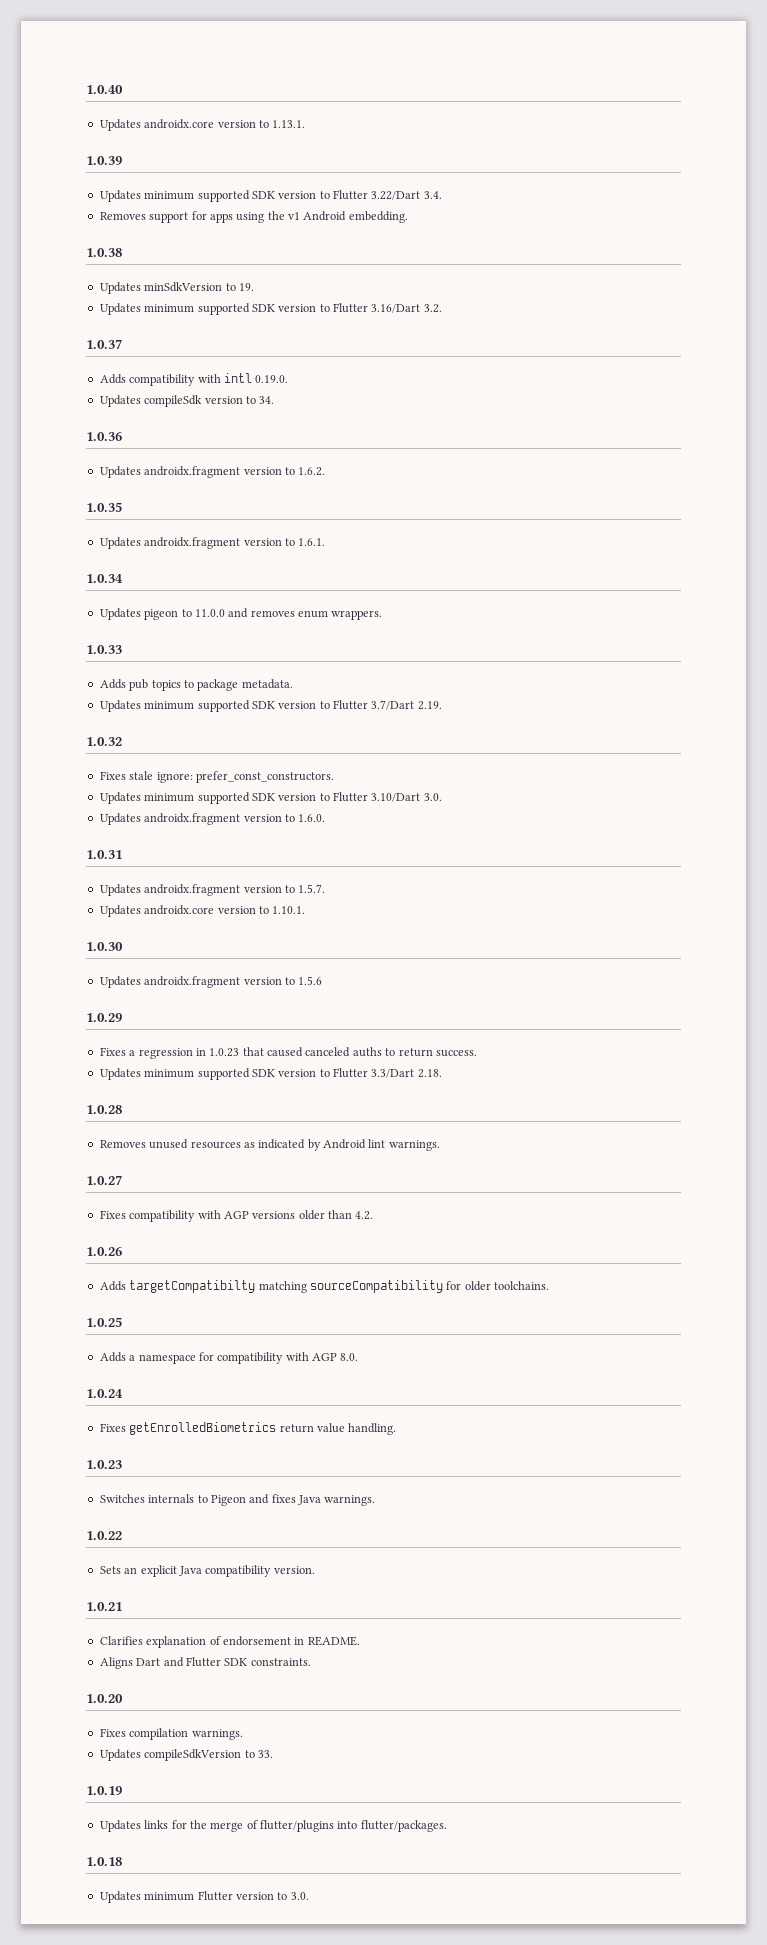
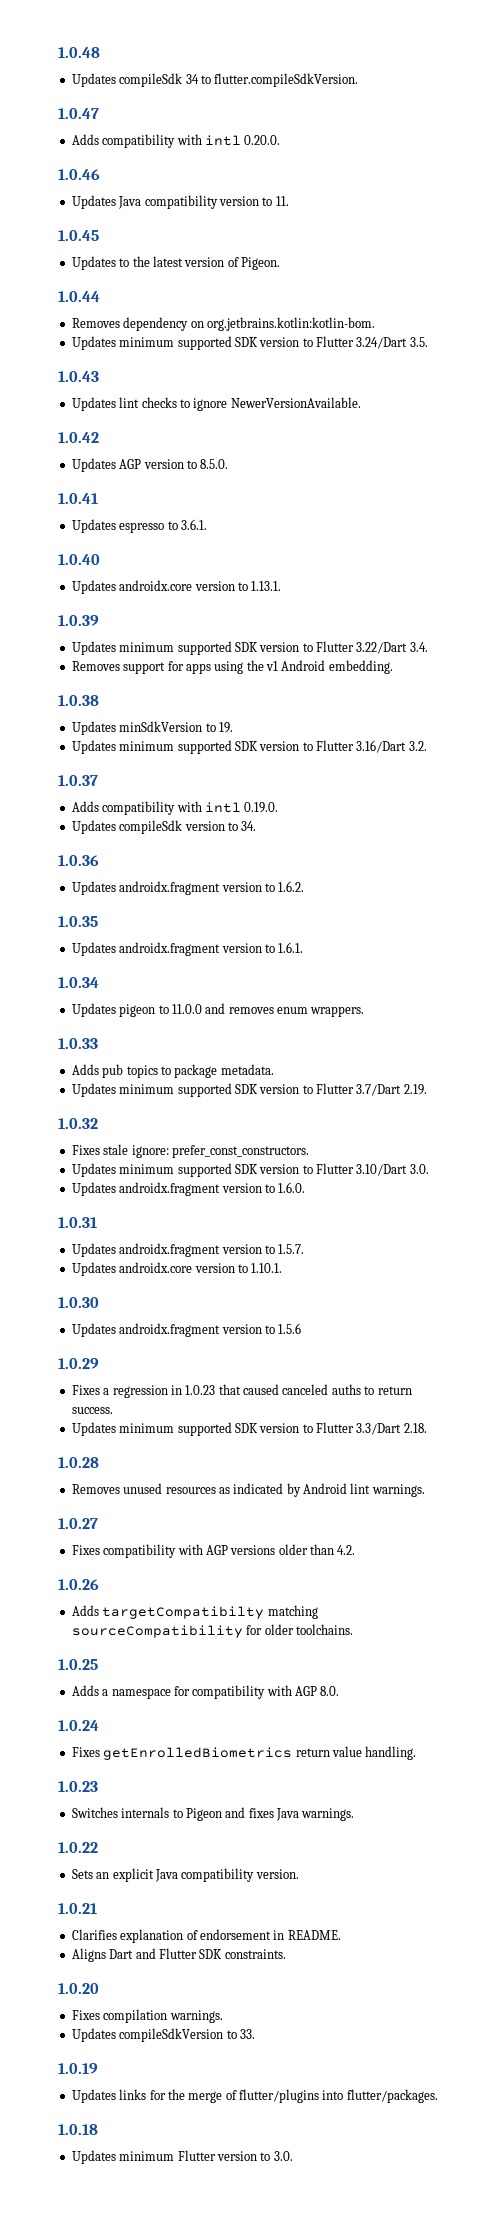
+ 1.0.48
+ Updates compileSdk 34 to flutter.compileSdkVersion.
+ 1.0.47
+ Adds compatibility with intl 0.20.0.
+ 1.0.46
+ Updates Java compatibility version to 11.
+ 1.0.45
+ Updates to the latest version of Pigeon.
+ 1.0.44
+ Removes dependency on org.jetbrains.kotlin:kotlin-bom.
+ Updates minimum supported SDK version to Flutter 3.24/Dart 3.5.
+ 1.0.43
+ Updates lint checks to ignore NewerVersionAvailable.
+ 1.0.42
+ Updates AGP version to 8.5.0.
+ 1.0.41
+ Updates espresso to 3.6.1.

